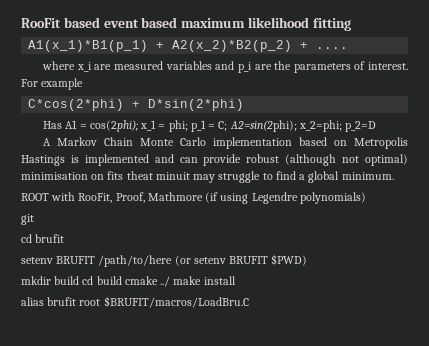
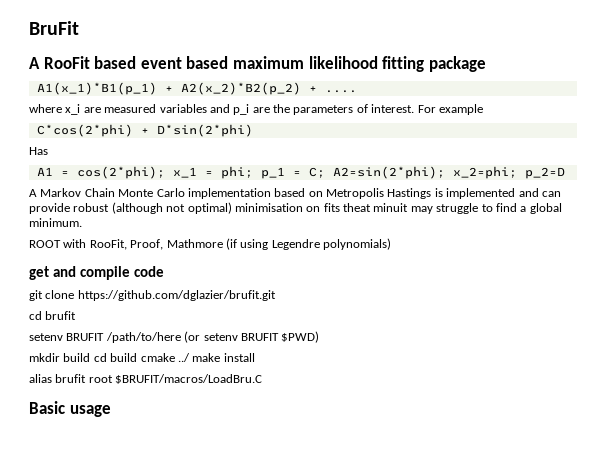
- RooFit based event based maximum likelihood fitting
+ BruFit
+ A RooFit based event based maximum likelihood fitting package
- Has A1 = cos(2phi); x_1 = phi; p_1 = C; A2=sin(2phi); x_2=phi; p_2=D
+ Has
+ A1 = cos(2*phi); x_1 = phi; p_1 = C; A2=sin(2*phi); x_2=phi; p_2=D
+ get and compile code
- git
+ git clone https://github.com/dglazier/brufit.git
+ Basic usage

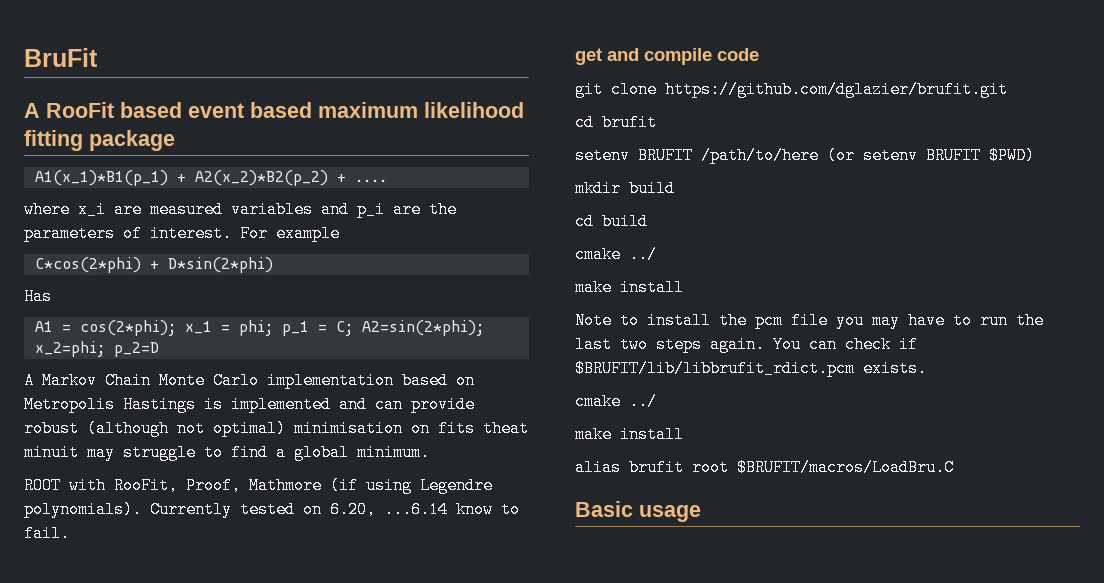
- ROOT with RooFit, Proof, Mathmore (if using Legendre polynomials)
+ ROOT with RooFit, Proof, Mathmore (if using Legendre polynomials). Currently tested on 6.20, ...6.14 know to fail.
- mkdir build cd build cmake ../ make install
+ mkdir build
+ cd build
+ cmake ../
+ make install
+ Note to install the pcm file you may have to run the last two steps again. You can check if $BRUFIT/lib/libbrufit_rdict.pcm exists.
+ cmake ../
+ make install

